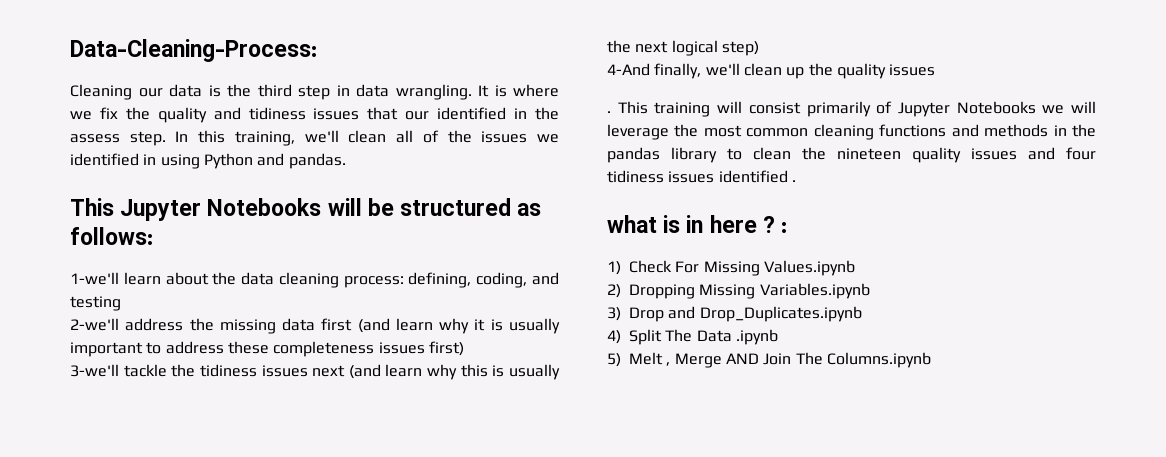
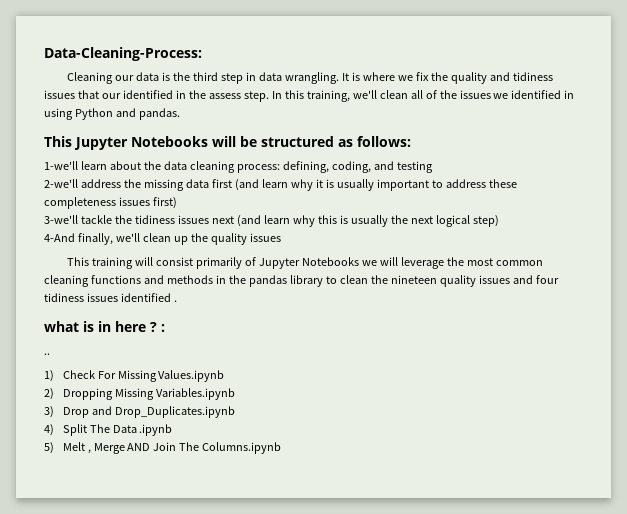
  4-And finally, we'll clean up the quality issues
- . This training will consist primarily of Jupyter Notebooks we will leverage the most common cleaning functions and methods in the pandas library to clean the nineteen quality issues and four tidiness issues identified .
+ This training will consist primarily of Jupyter Notebooks we will leverage the most common cleaning functions and methods in the pandas library to clean the nineteen quality issues and four tidiness issues identified .
+ ..

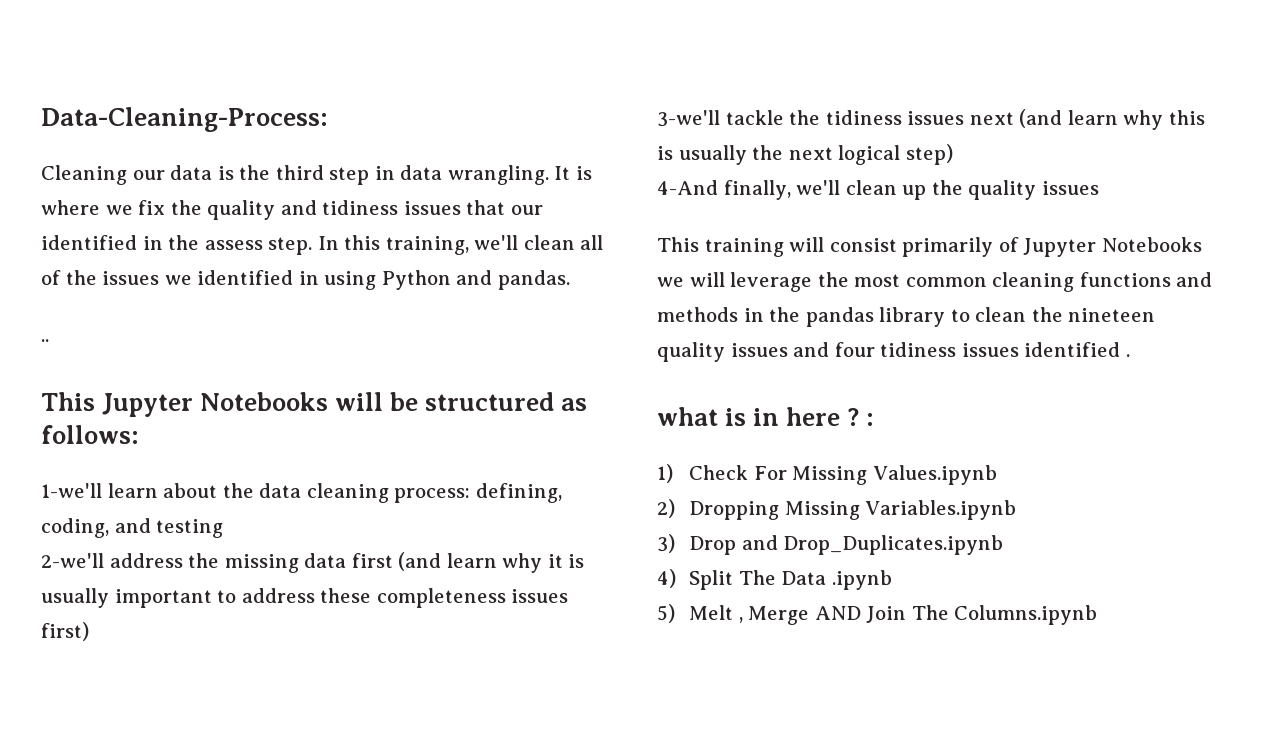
+ ..
- ..

